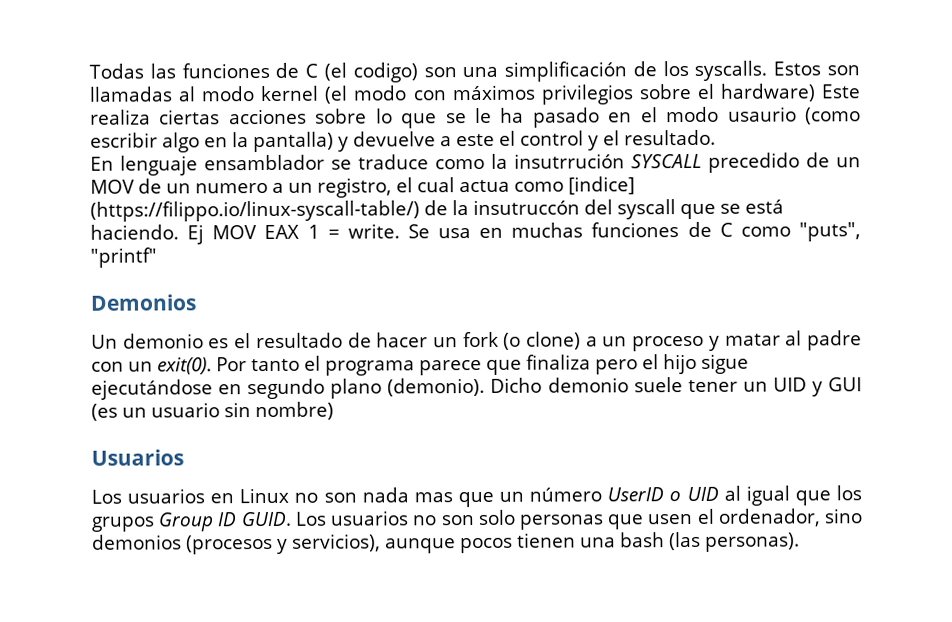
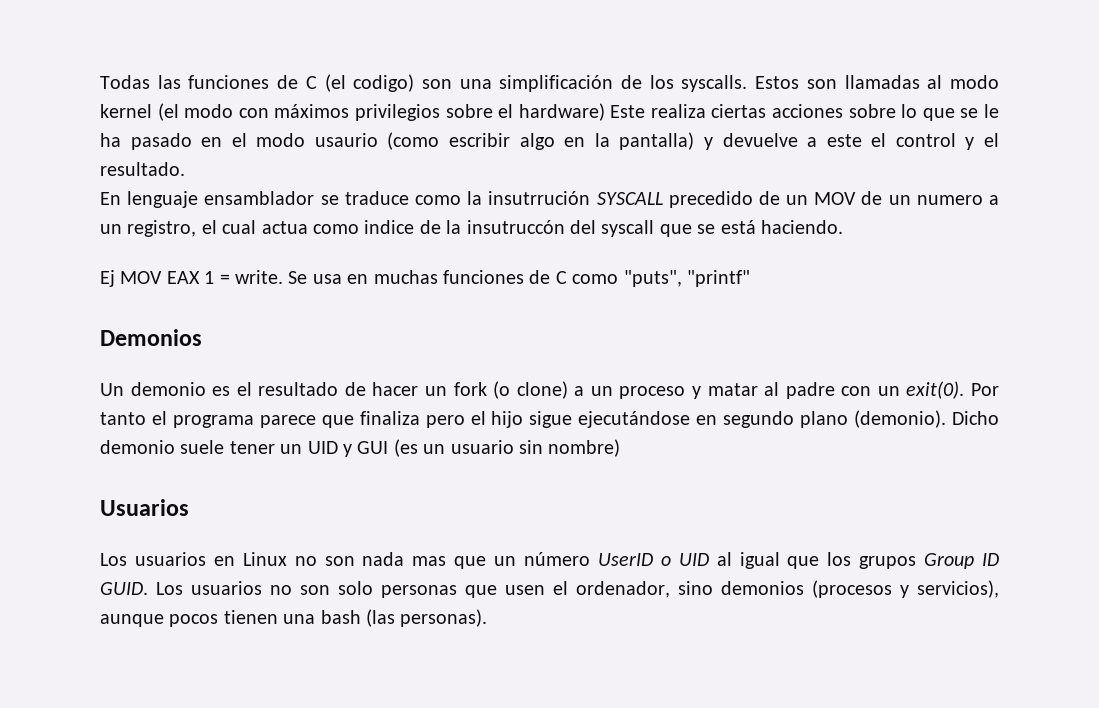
- En lenguaje ensamblador se traduce como la insutrrución SYSCALL precedido de un MOV de un numero a un registro, el cual actua como [indice] (https://filippo.io/linux-syscall-table/) de la insutruccón del syscall que se está haciendo. Ej MOV EAX 1 = write.
+ En lenguaje ensamblador se traduce como la insutrrución SYSCALL precedido de un MOV de un numero a un registro, el cual actua como indice de la insutruccón del syscall que se está haciendo.
+ Ej MOV EAX 1 = write.

